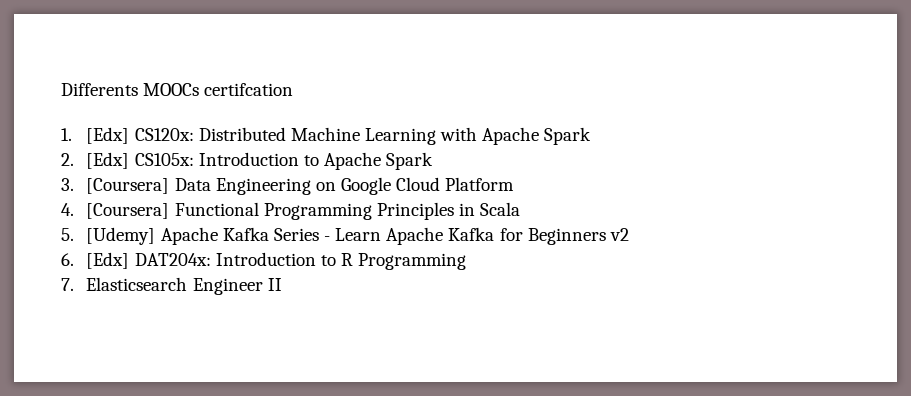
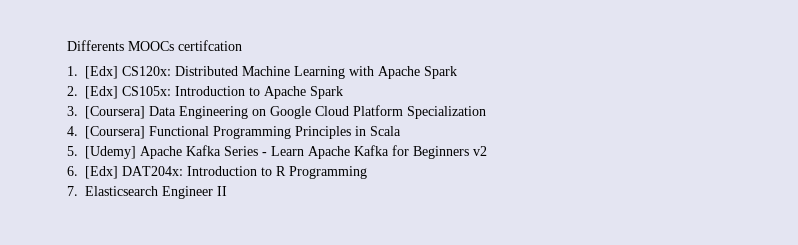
- 3. [Coursera] Data Engineering on Google Cloud Platform
+ 3. [Coursera] Data Engineering on Google Cloud Platform Specialization

